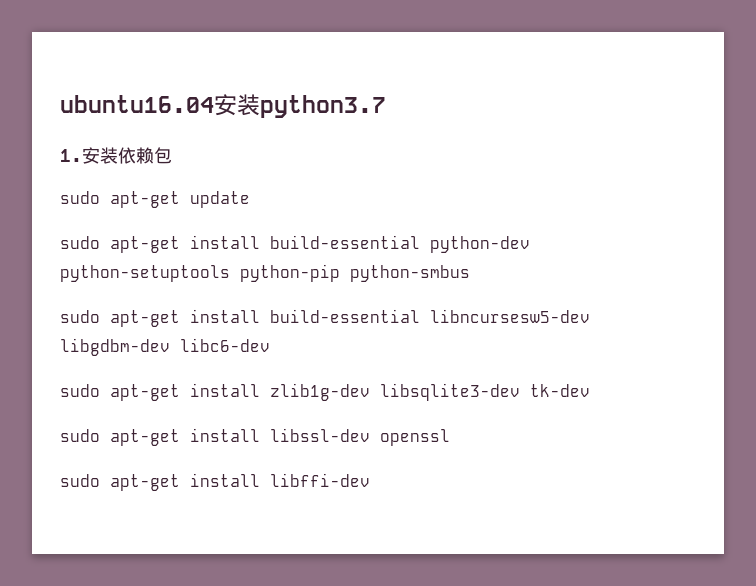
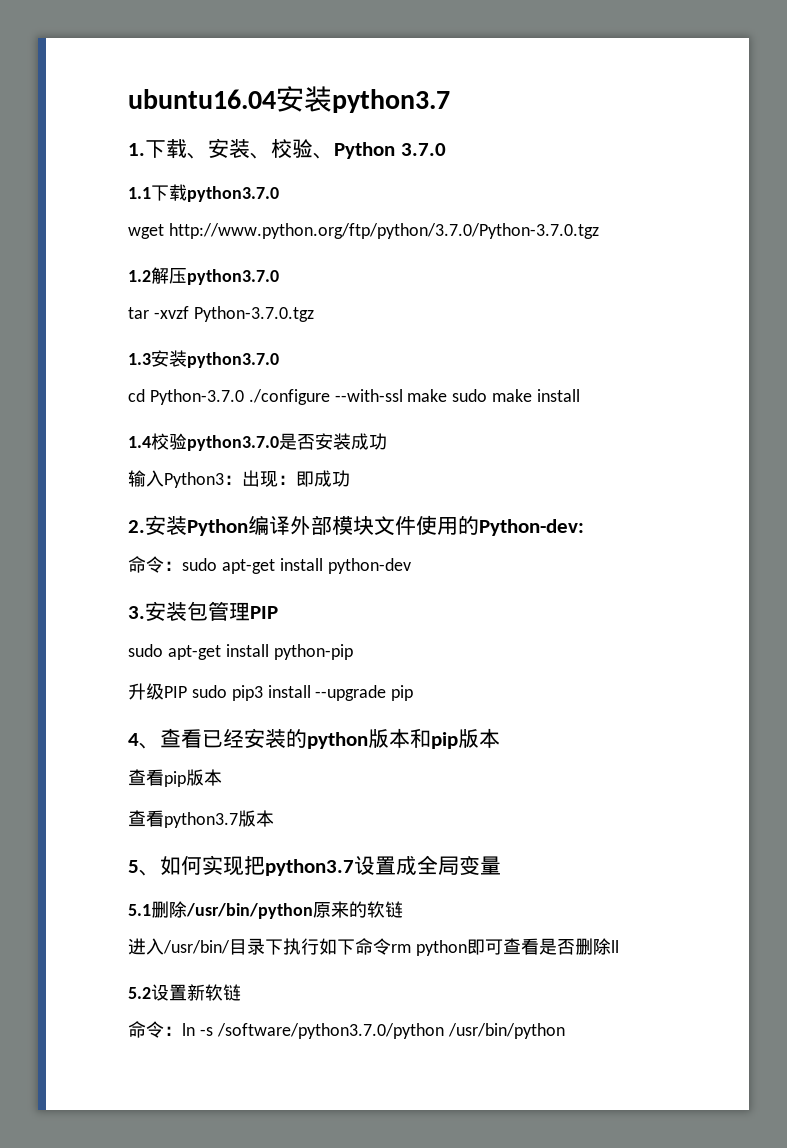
- 1.安装依赖包
- sudo apt-get update
- sudo apt-get install build-essential python-dev python-setuptools python-pip python-smbus
- sudo apt-get install build-essential libncursesw5-dev libgdbm-dev libc6-dev
- sudo apt-get install zlib1g-dev libsqlite3-dev tk-dev
- sudo apt-get install libssl-dev openssl
- sudo apt-get install libffi-dev
+ 1.下载、安装、校验、Python 3.7.0
+ 1.1下载python3.7.0
+ wget http://www.python.org/ftp/python/3.7.0/Python-3.7.0.tgz
+ 1.2解压python3.7.0
+ tar -xvzf Python-3.7.0.tgz
+ 1.3安装python3.7.0
+ cd Python-3.7.0 ./configure --with-ssl make sudo make install
+ 1.4校验python3.7.0是否安装成功
+ 输入Python3：出现：即成功
+ 2.安装Python编译外部模块文件使用的Python-dev:
+ 命令：sudo apt-get install python-dev
+ 3.安装包管理PIP
+ sudo apt-get install python-pip
+ 升级PIP sudo pip3 install --upgrade pip
+ 4、查看已经安装的python版本和pip版本
+ 查看pip版本
+ 查看python3.7版本
+ 5、如何实现把python3.7设置成全局变量
+ 5.1删除/usr/bin/python原来的软链
+ 进入/usr/bin/目录下执行如下命令rm python即可查看是否删除ll
+ 5.2设置新软链
+ 命令：ln -s /software/python3.7.0/python /usr/bin/python

